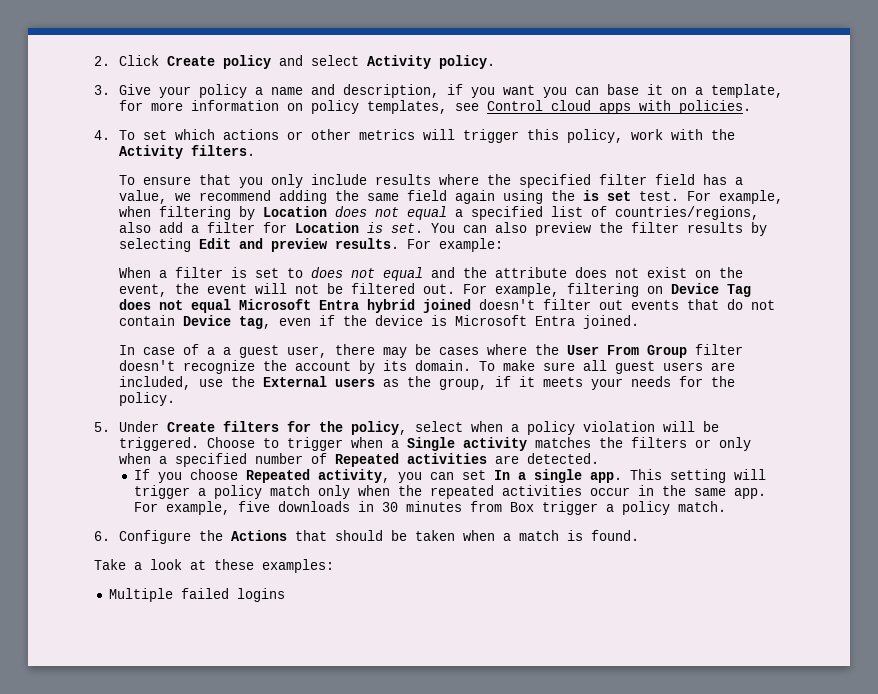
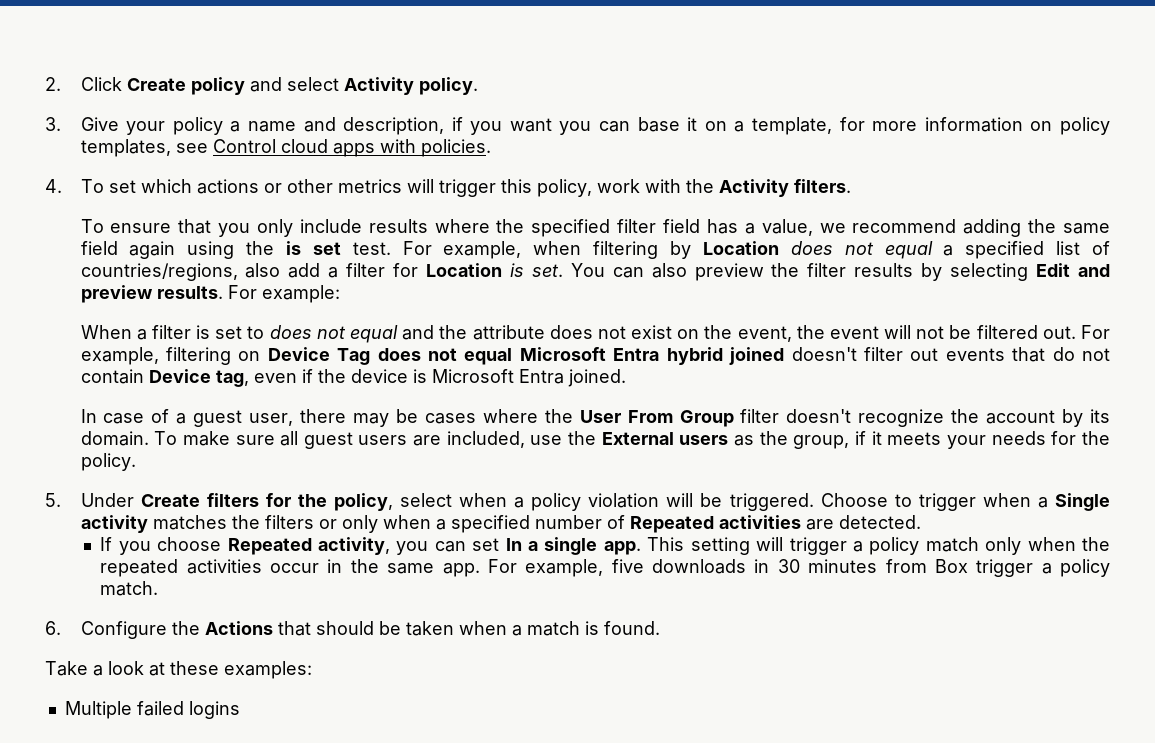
- In case of a a guest user, there may be cases where the User From Group filter doesn't recognize the account by its domain.
+ In case of a guest user, there may be cases where the User From Group filter doesn't recognize the account by its domain.

